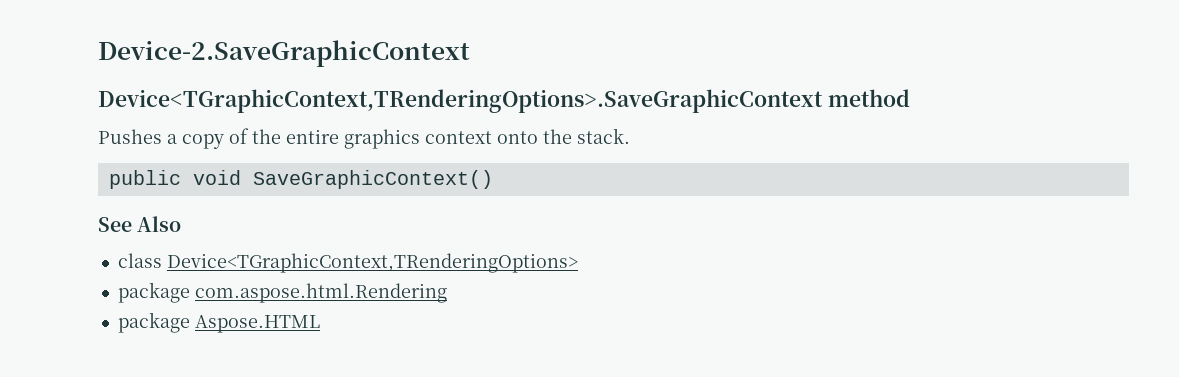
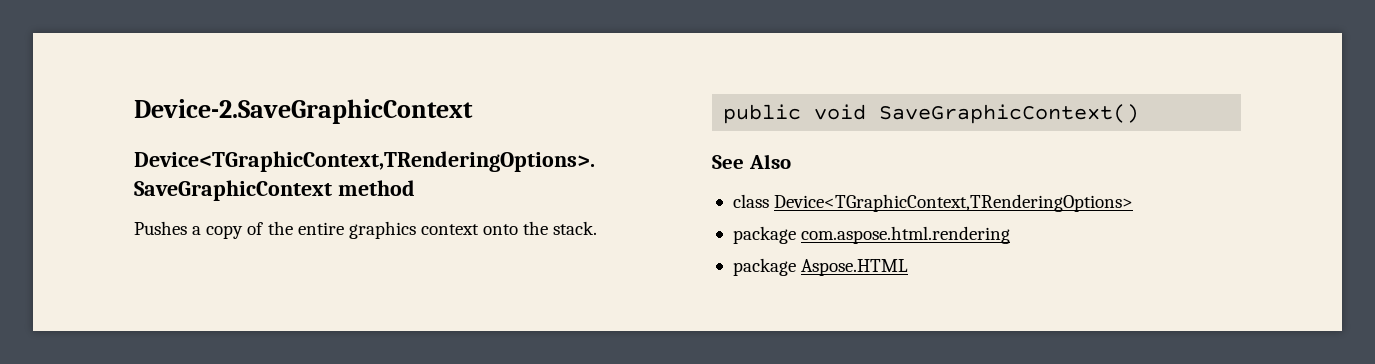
- package com.aspose.html.Rendering
+ package com.aspose.html.rendering

